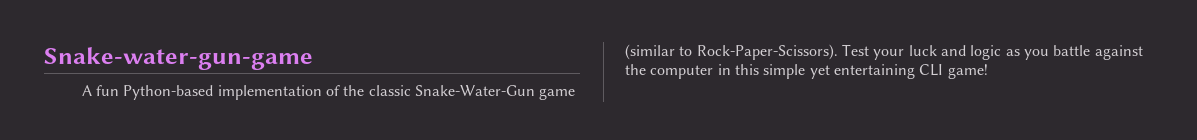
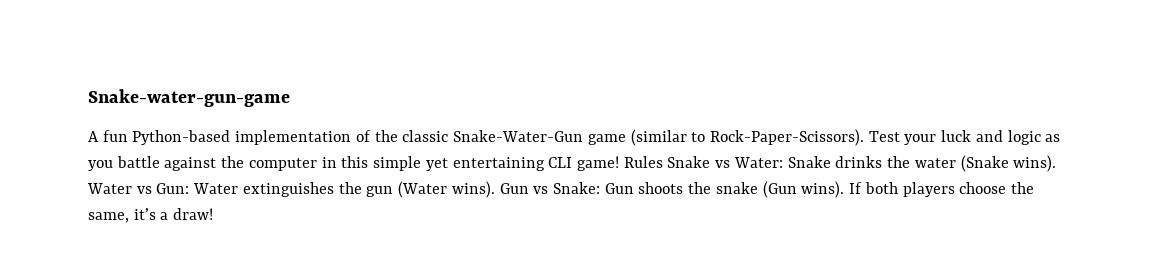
+ Rules Snake vs Water: Snake drinks the water (Snake wins). Water vs Gun: Water extinguishes the gun (Water wins). Gun vs Snake: Gun shoots the snake (Gun wins). If both players choose the same, it’s a draw!

